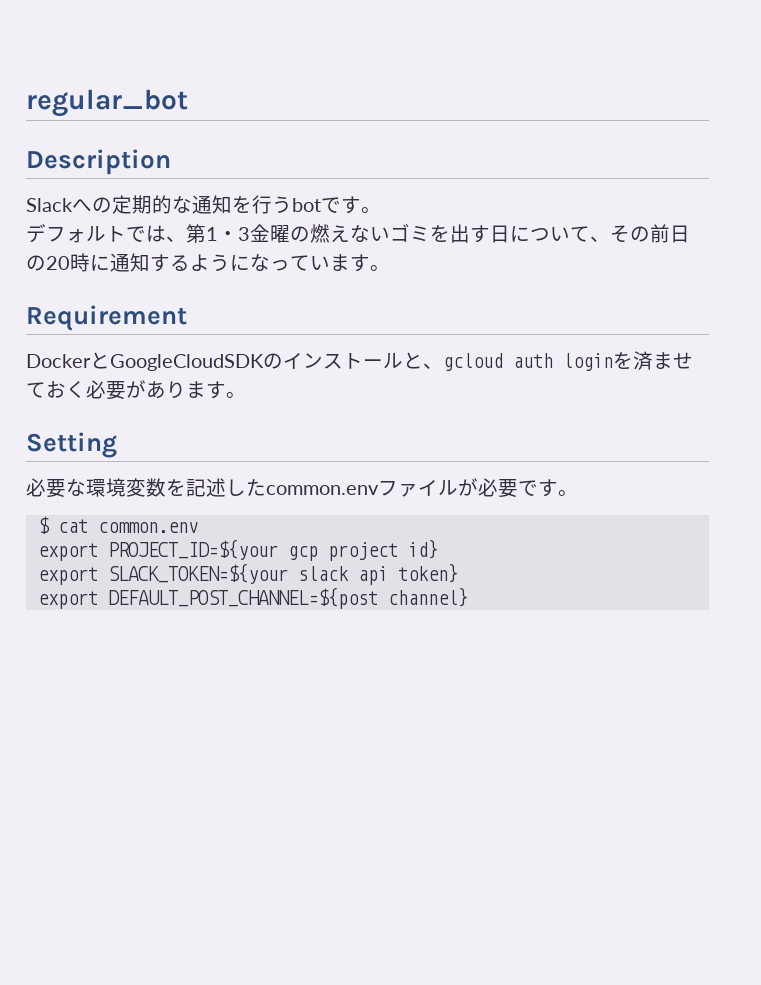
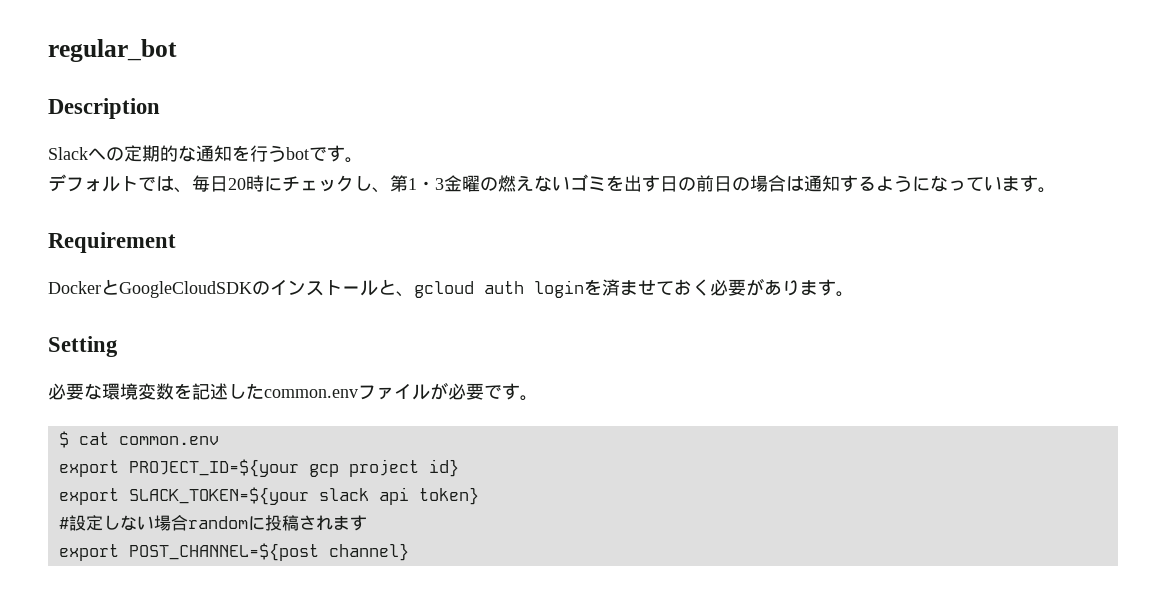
- デフォルトでは、第1・3金曜の燃えないゴミを出す日について、その前日の20時に通知するようになっています。
+ デフォルトでは、毎日20時にチェックし、第1・3金曜の燃えないゴミを出す日の前日の場合は通知するようになっています。
- export DEFAULT_POST_CHANNEL=${post channel}
+ #設定しない場合randomに投稿されます
+ export POST_CHANNEL=${post channel}

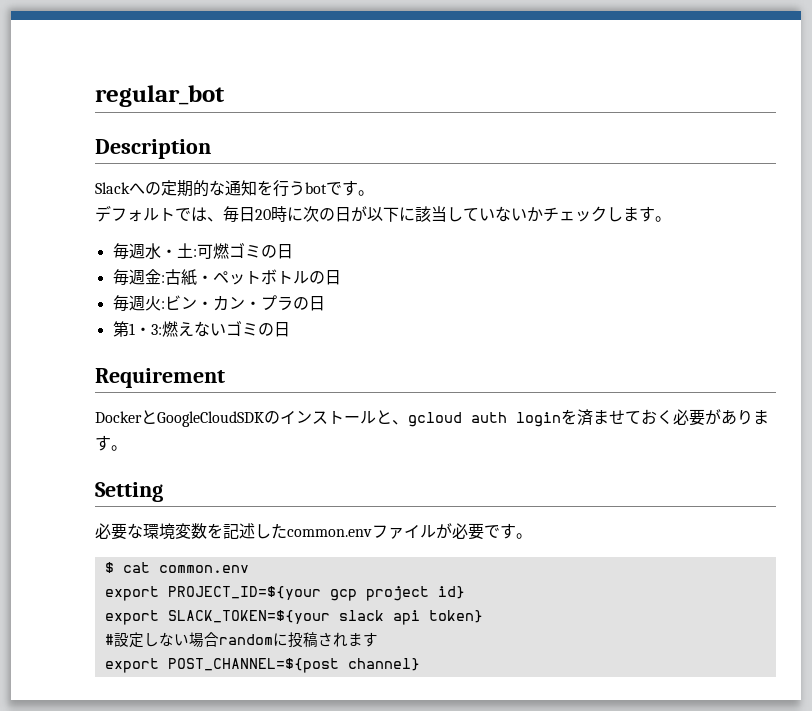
- デフォルトでは、毎日20時にチェックし、第1・3金曜の燃えないゴミを出す日の前日の場合は通知するようになっています。
+ デフォルトでは、毎日20時に次の日が以下に該当していないかチェックします。
+ 毎週水・土:可燃ゴミの日
+ 毎週金:古紙・ペットボトルの日
+ 毎週火:ビン・カン・プラの日
+ 第1・3:燃えないゴミの日

